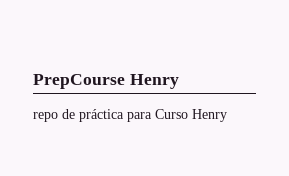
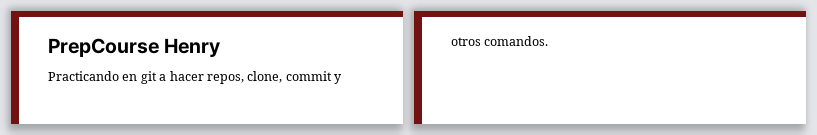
- repo de práctica para Curso Henry
+ Practicando en git a hacer repos, clone, commit y otros comandos.

